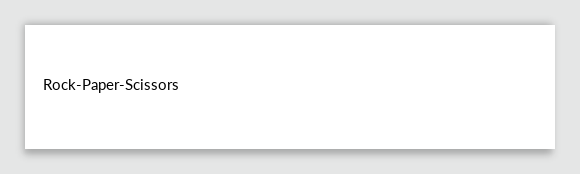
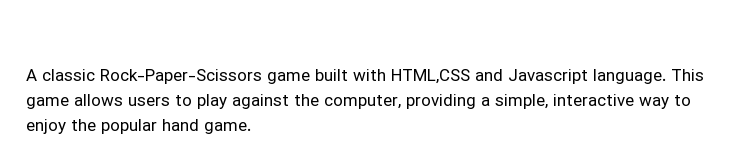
- Rock-Paper-Scissors
+ A classic Rock-Paper-Scissors game built with HTML,CSS and Javascript language. This game allows users to play against the computer, providing a simple, interactive way to enjoy the popular hand game.

